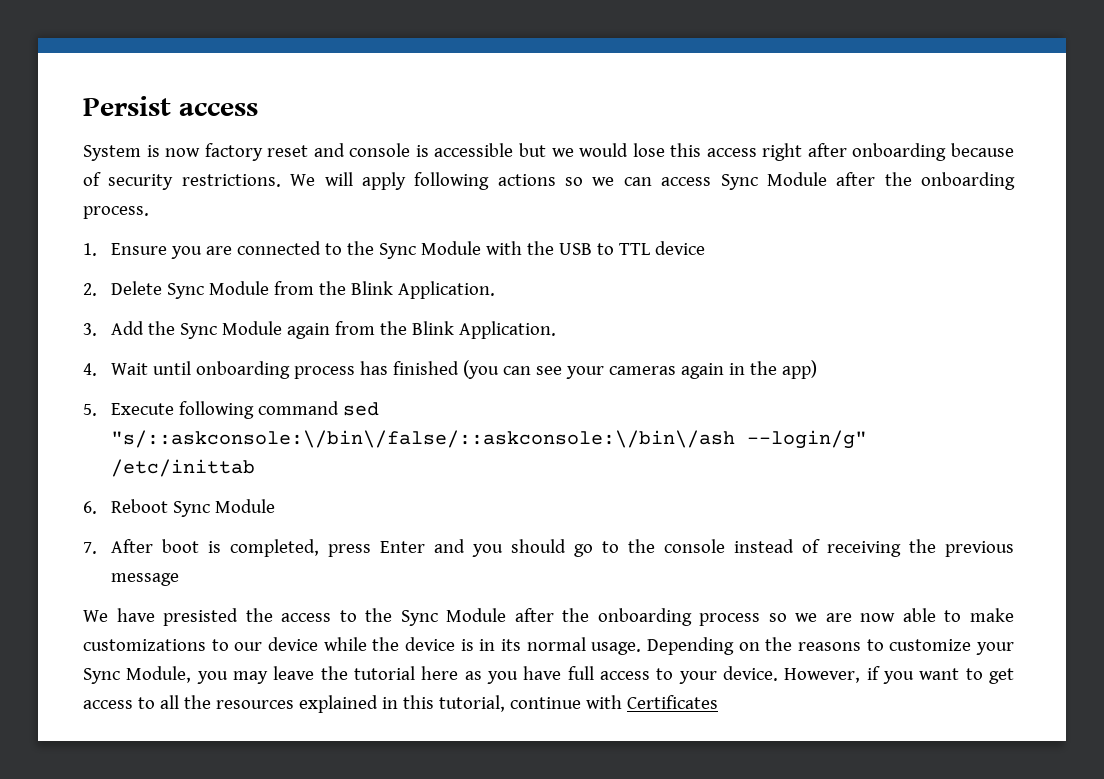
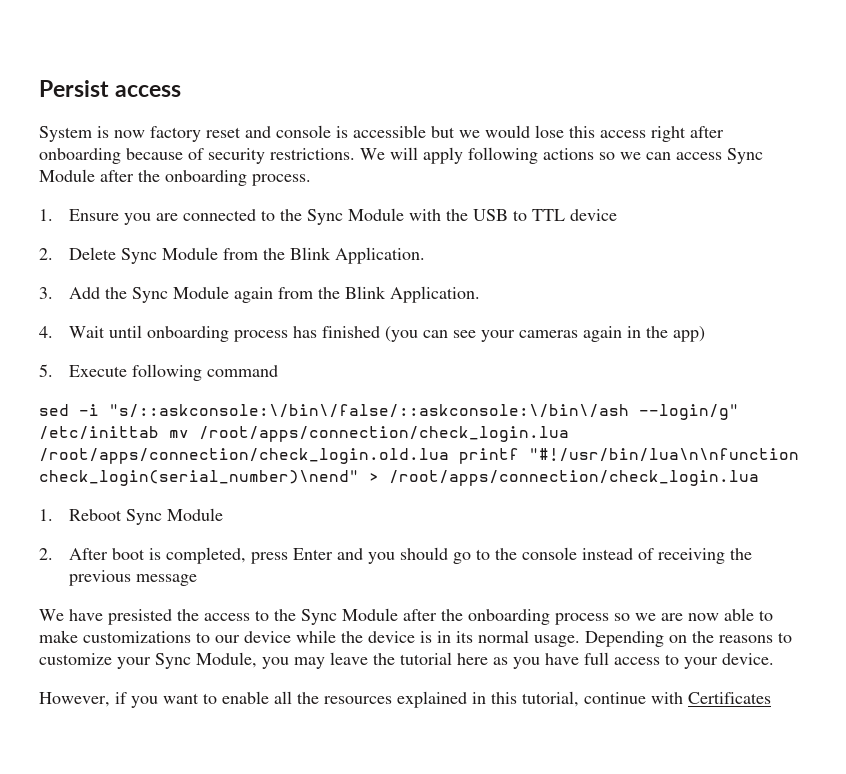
- 5. Execute following command sed "s/::askconsole:\/bin\/false/::askconsole:\/bin\/ash --login/g" /etc/inittab
- 6. Reboot Sync Module
+ 5. Execute following command
+ sed -i "s/::askconsole:\/bin\/false/::askconsole:\/bin\/ash --login/g" /etc/inittab mv /root/apps/connection/check_login.lua /root/apps/connection/check_login.old.lua printf "#!/usr/bin/lua\n\nfunction check_login(serial_number)\nend" > /root/apps/connection/check_login.lua
+ 1. Reboot Sync Module
- 7. After boot is completed, press Enter and you should go to the console instead of receiving the previous message
+ 2. After boot is completed, press Enter and you should go to the console instead of receiving the previous message
- Depending on the reasons to customize your Sync Module, you may leave the tutorial here as you have full access to your device. However, if you want to get access to all the resources explained in this tutorial, continue with Certificates
+ Depending on the reasons to customize your Sync Module, you may leave the tutorial here as you have full access to your device.
+ However, if you want to enable all the resources explained in this tutorial, continue with Certificates

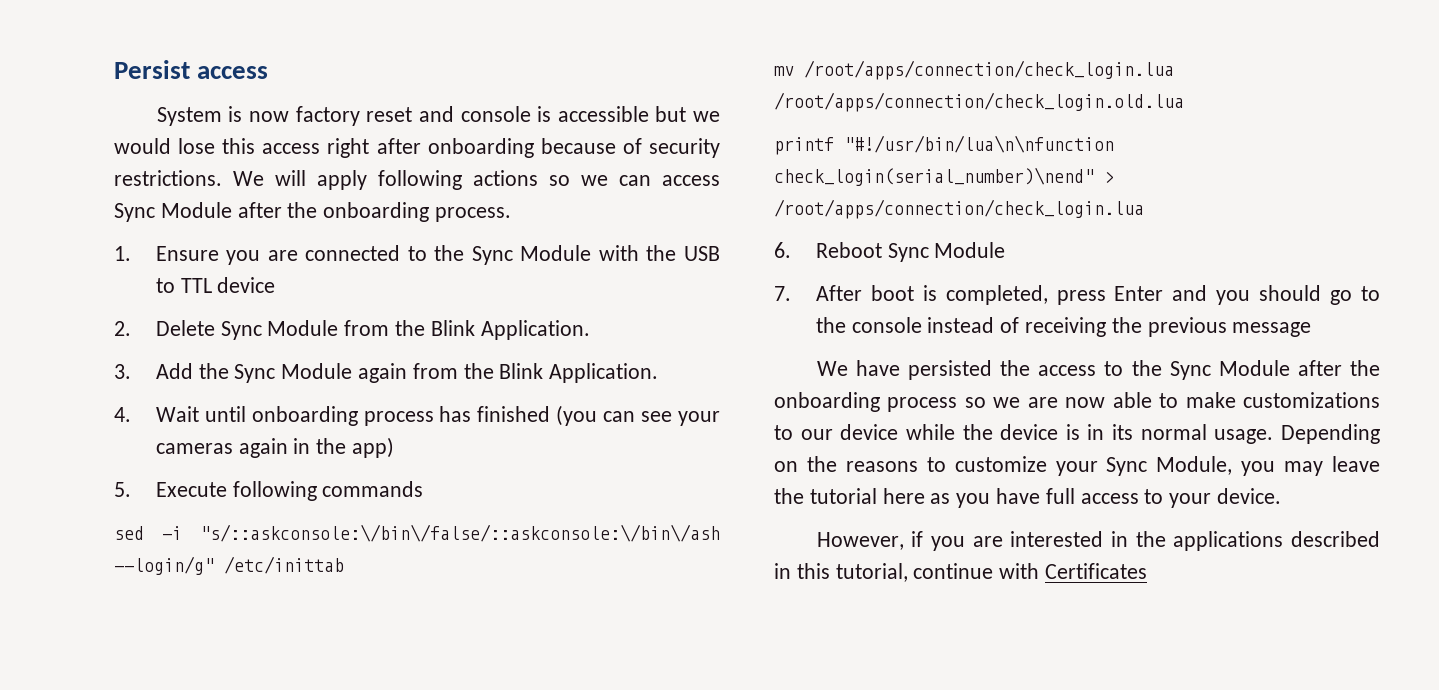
- 5. Execute following command
+ 5. Execute following commands
- sed -i "s/::askconsole:\/bin\/false/::askconsole:\/bin\/ash --login/g" /etc/inittab mv /root/apps/connection/check_login.lua /root/apps/connection/check_login.old.lua printf "#!/usr/bin/lua\n\nfunction check_login(serial_number)\nend" > /root/apps/connection/check_login.lua
+ sed -i "s/::askconsole:\/bin\/false/::askconsole:\/bin\/ash --login/g" /etc/inittab
+ mv /root/apps/connection/check_login.lua /root/apps/connection/check_login.old.lua
+ printf "#!/usr/bin/lua\n\nfunction check_login(serial_number)\nend" > /root/apps/connection/check_login.lua
- 1. Reboot Sync Module
+ 6. Reboot Sync Module
- 2. After boot is completed, press Enter and you should go to the console instead of receiving the previous message
+ 7. After boot is completed, press Enter and you should go to the console instead of receiving the previous message
- We have presisted the access to the Sync Module after the onboarding process so we are now able to make customizations to our device while the device is in its normal usage.
+ We have persisted the access to the Sync Module after the onboarding process so we are now able to make customizations to our device while the device is in its normal usage.
- However, if you want to enable all the resources explained in this tutorial, continue with Certificates
+ However, if you are interested in the applications described in this tutorial, continue with Certificates

